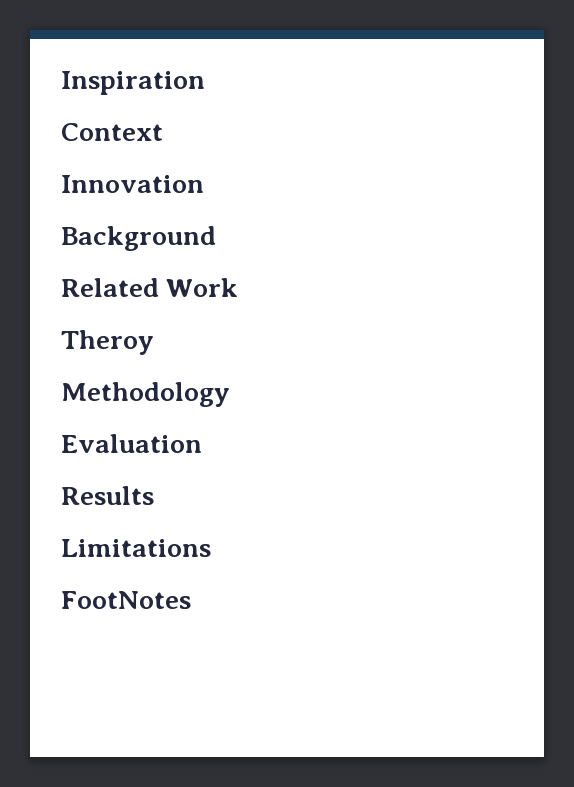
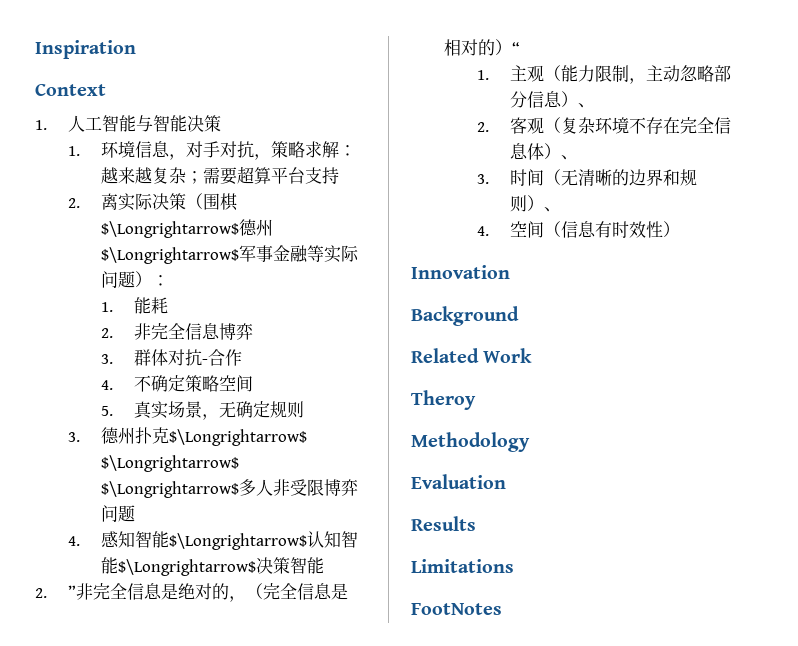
+ 1.人工智能与智能决策
+ 1.环境信息，对手对抗，策略求解：越来越复杂；需要超算平台支持
+ 2.离实际决策（围棋$\Longrightarrow$德州$\Longrightarrow$军事金融等实际问题）：
+ 1.能耗
+ 2.非完全信息博弈
+ 3.群体对抗-合作
+ 4.不确定策略空间
+ 5.真实场景，无确定规则
+ 3.德州扑克$\Longrightarrow$ $\Longrightarrow$ $\Longrightarrow$多人非受限博弈问题
+ 4.感知智能$\Longrightarrow$认知智能$\Longrightarrow$决策智能
+ 2. ”非完全信息是绝对的，（完全信息是相对的）“
+ 1.主观（能力限制，主动忽略部分信息）、
+ 2.客观（复杂环境不存在完全信息体）、
+ 3.时间（无清晰的边界和规则）、
+ 4.空间（信息有时效性）

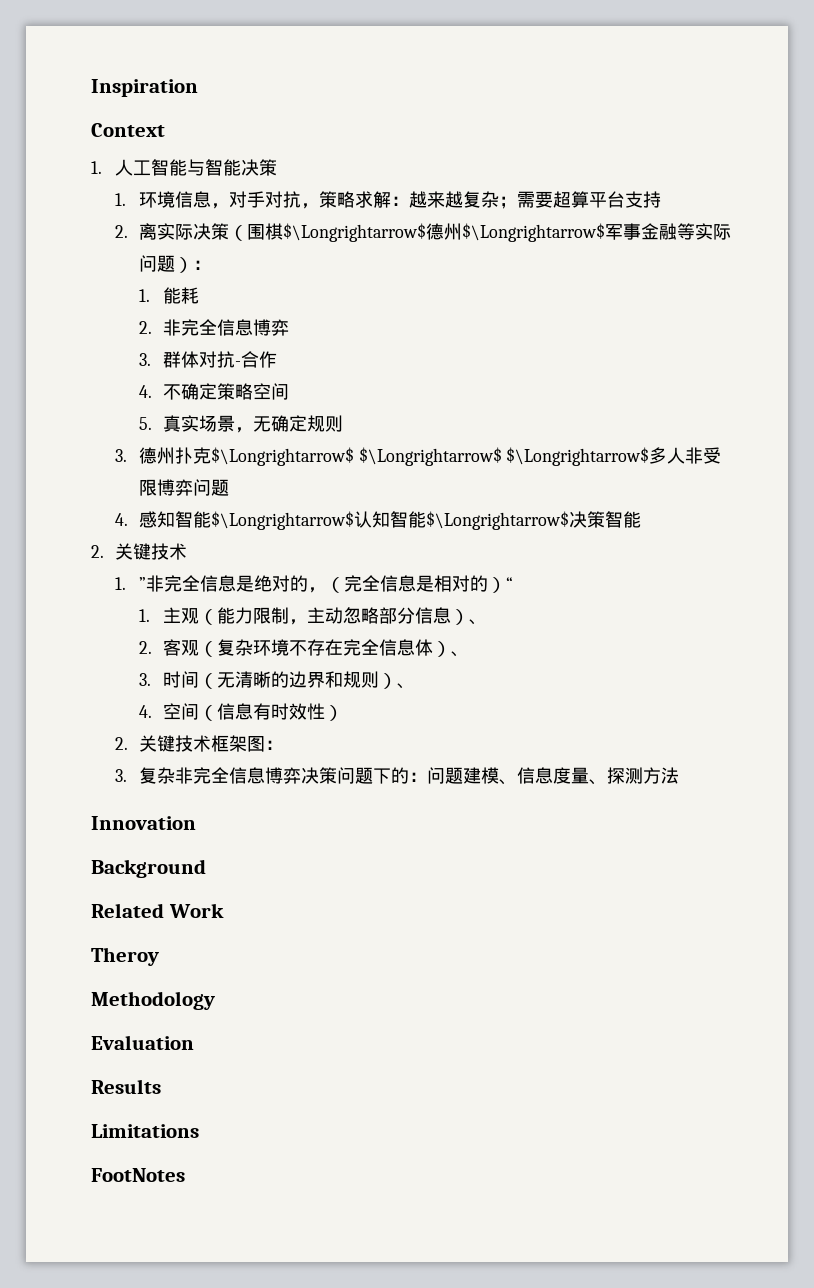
  4.感知智能$\Longrightarrow$认知智能$\Longrightarrow$决策智能
- 2. ”非完全信息是绝对的，（完全信息是相对的）“
+ 2.关键技术
+ 1. ”非完全信息是绝对的，（完全信息是相对的）“
+ 2.关键技术框架图：
+ 3.复杂非完全信息博弈决策问题下的：问题建模、信息度量、探测方法

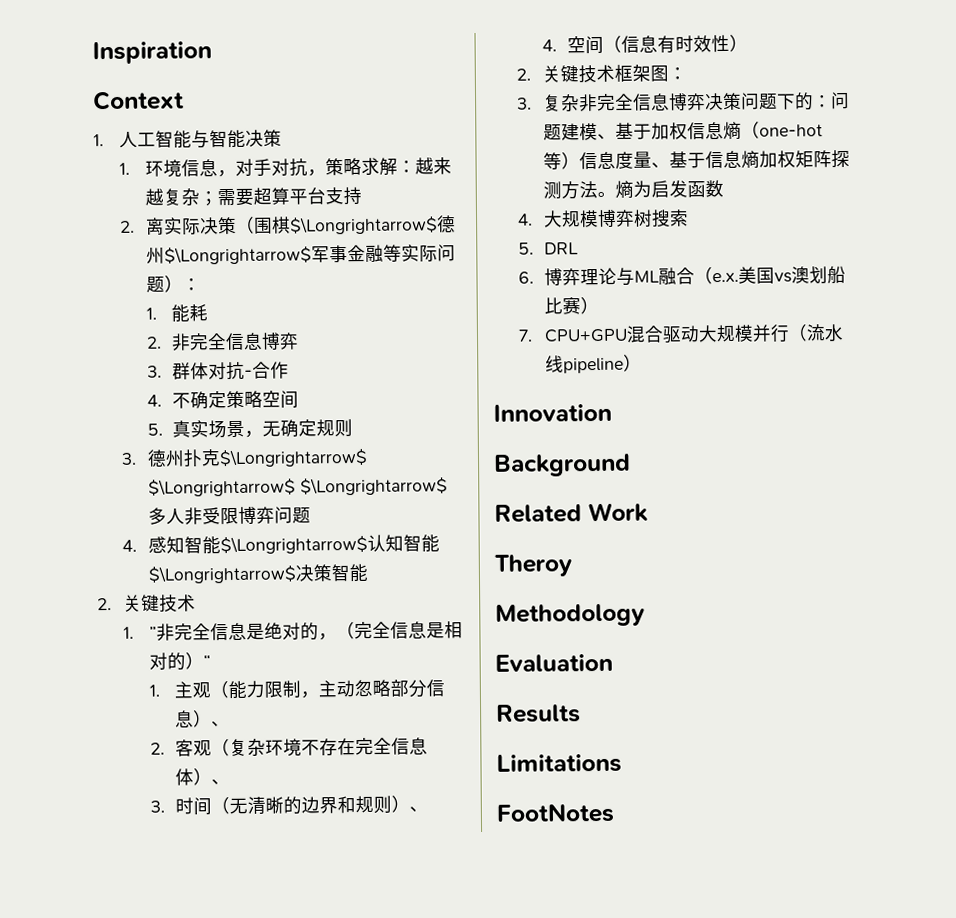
- 3.复杂非完全信息博弈决策问题下的：问题建模、信息度量、探测方法
+ 3.复杂非完全信息博弈决策问题下的：问题建模、基于加权信息熵（one-hot等）信息度量、基于信息熵加权矩阵探测方法。熵为启发函数
+ 4.大规模博弈树搜索
+ 5. DRL
+ 6.博弈理论与ML融合（e.x.美国vs澳划船比赛）
+ 7. CPU+GPU混合驱动大规模并行（流水线pipeline）

